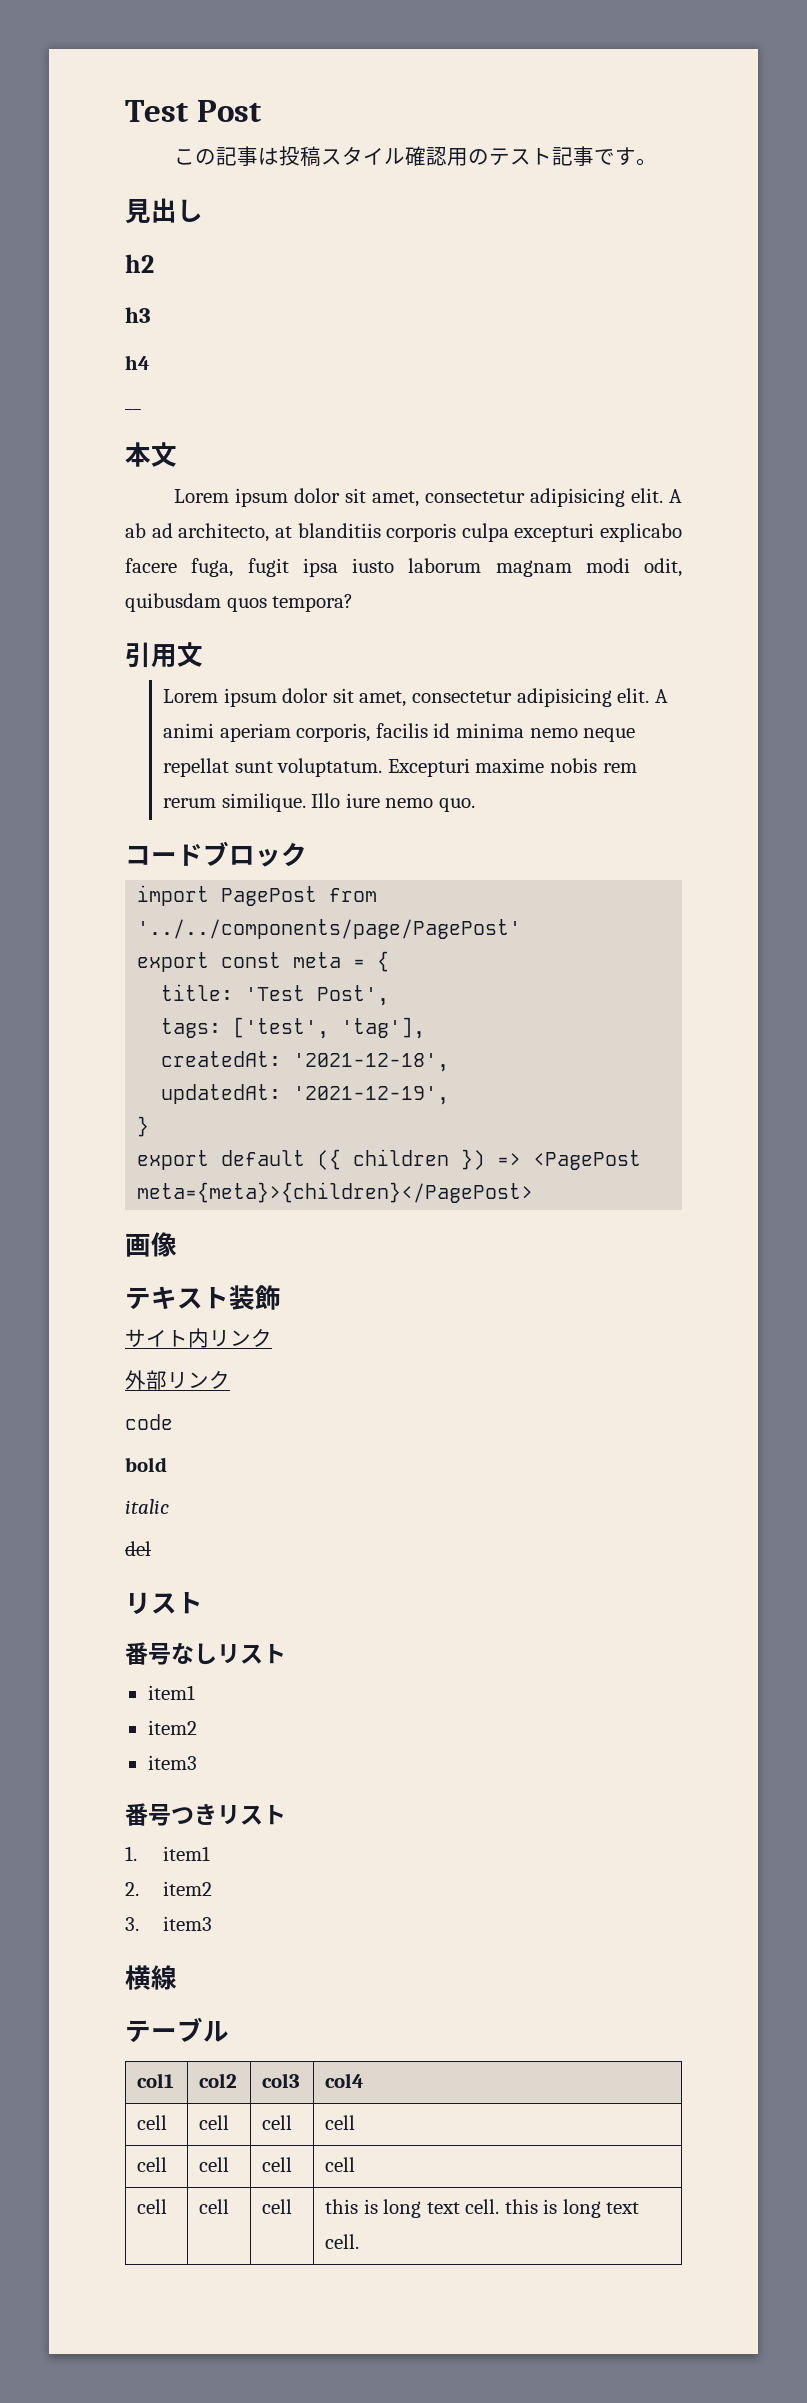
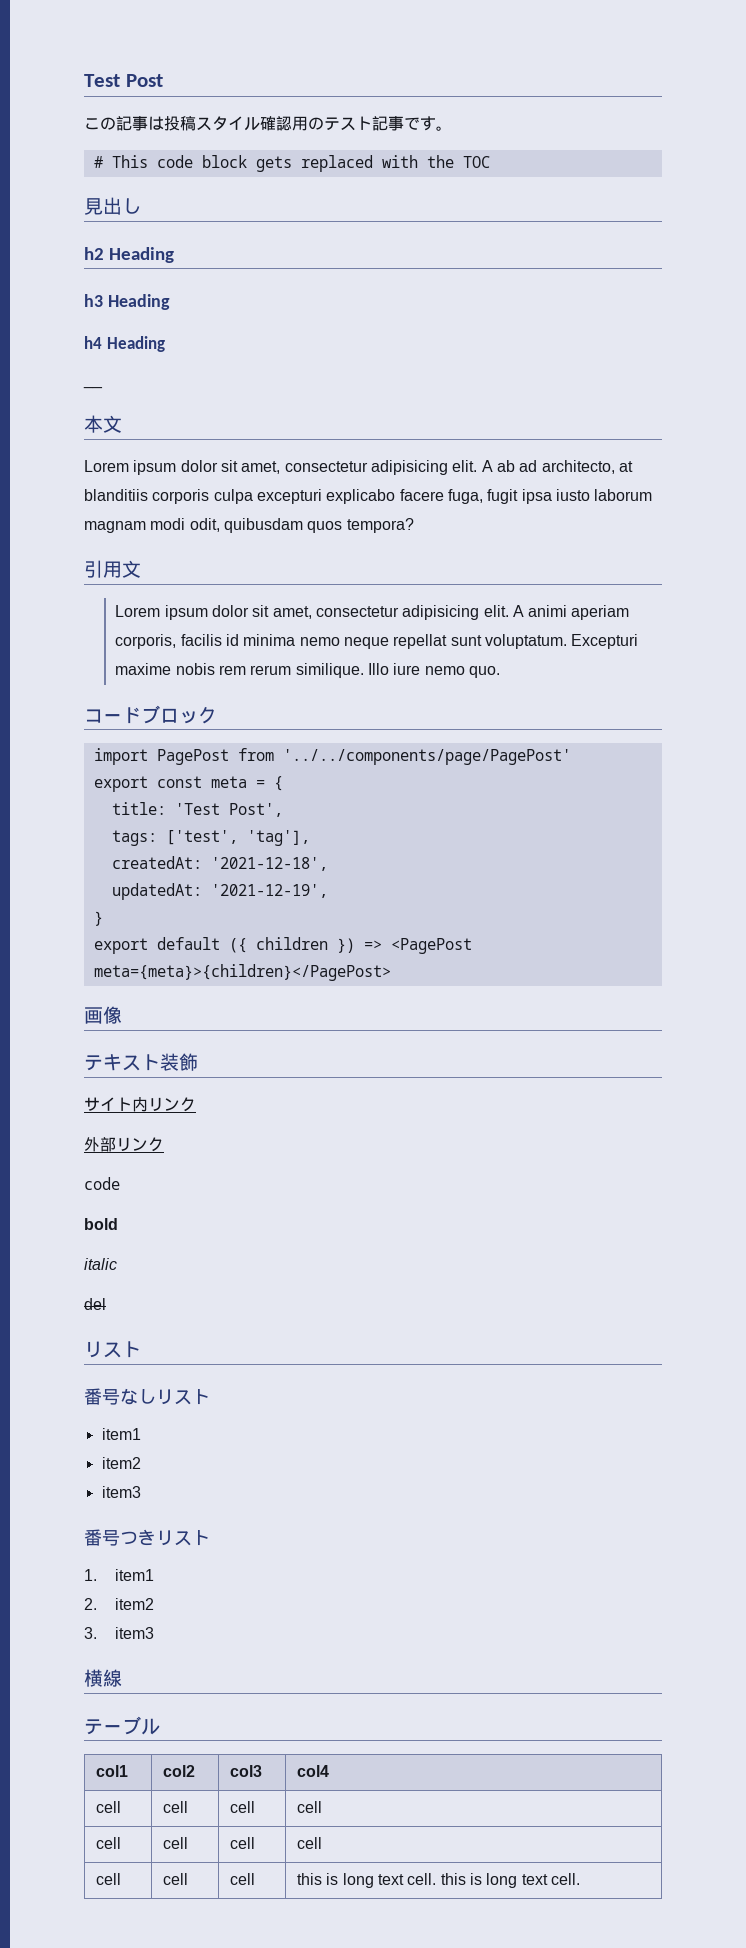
+ # This code block gets replaced with the TOC
- h2
+ h2 Heading
- h3
+ h3 Heading
- h4
+ h4 Heading

